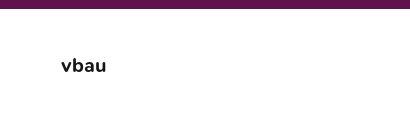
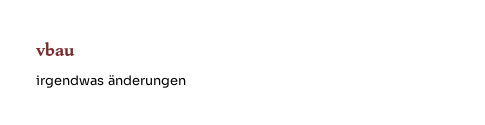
+ irgendwas änderungen

